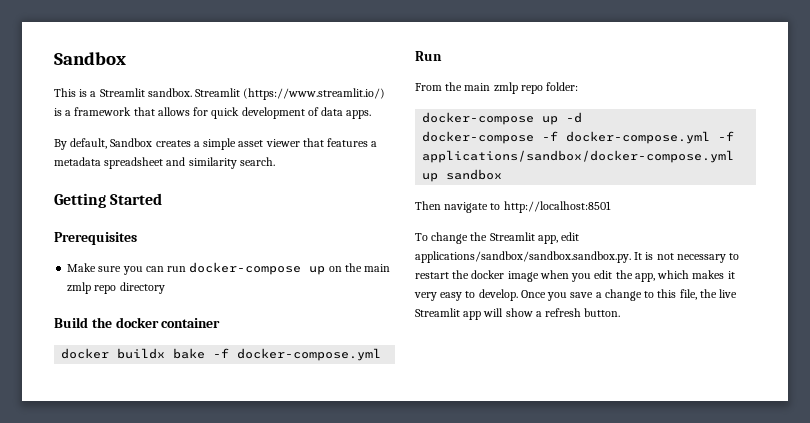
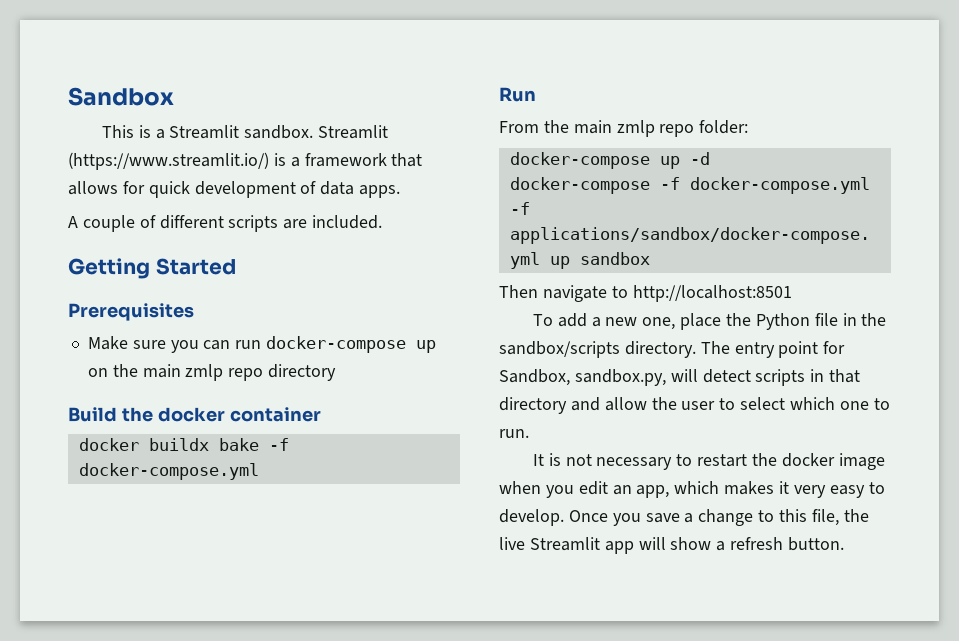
- By default, Sandbox creates a simple asset viewer that features a metadata spreadsheet and similarity search.
+ A couple of different scripts are included.
- To change the Streamlit app, edit applications/sandbox/sandbox.sandbox.py. It is not necessary to restart the docker image when you edit the app, which makes it very easy to develop.
+ To add a new one, place the Python file in the sandbox/scripts directory. The entry point for Sandbox, sandbox.py, will detect scripts in that directory and allow the user to select which one to run.
+ It is not necessary to restart the docker image when you edit an app, which makes it very easy to develop.

